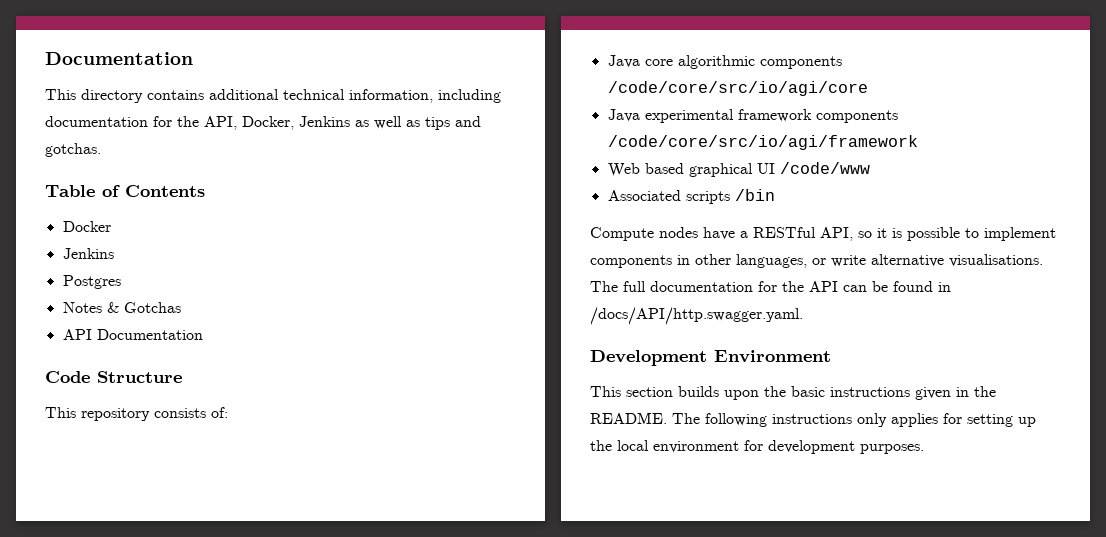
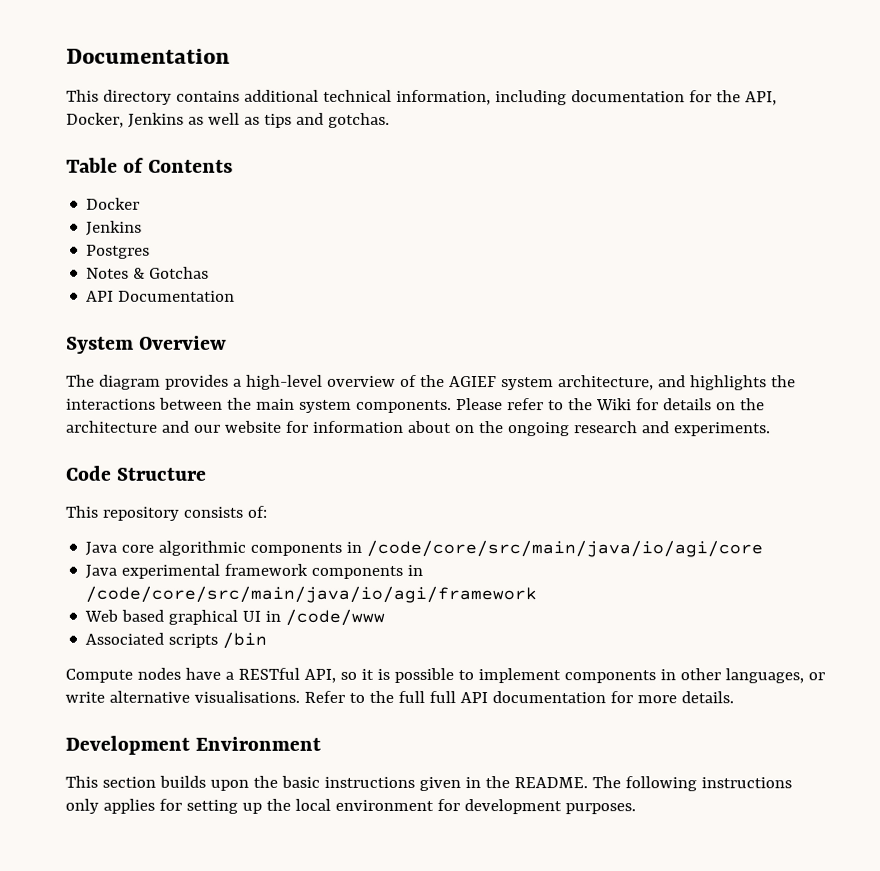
+ System Overview
+ The diagram provides a high-level overview of the AGIEF system architecture, and highlights the interactions between the main system components. Please refer to the Wiki for details on the architecture and our website for information about on the ongoing research and experiments.
- Java core algorithmic components /code/core/src/io/agi/core
+ Java core algorithmic components in /code/core/src/main/java/io/agi/core
- Java experimental framework components /code/core/src/io/agi/framework
+ Java experimental framework components in /code/core/src/main/java/io/agi/framework
- Web based graphical UI /code/www
+ Web based graphical UI in /code/www
- The full documentation for the API can be found in /docs/API/http.swagger.yaml.
+ Refer to the full full API documentation for more details.

